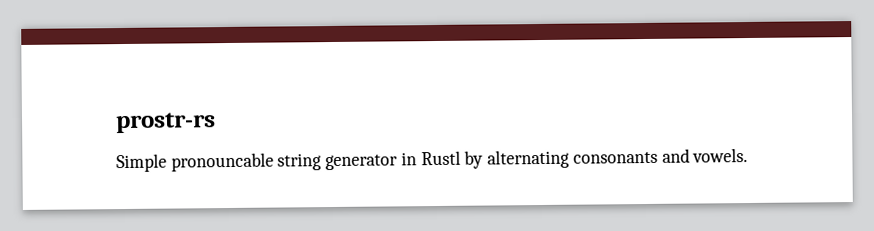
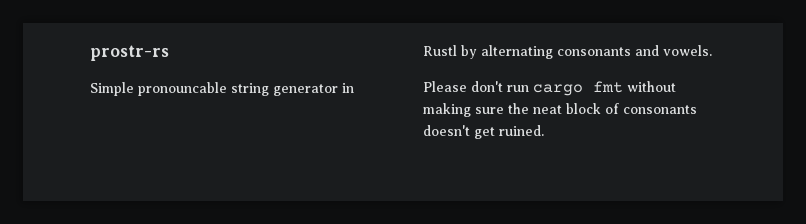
+ Please don't run cargo fmt without making sure the neat block of consonants doesn't get ruined.

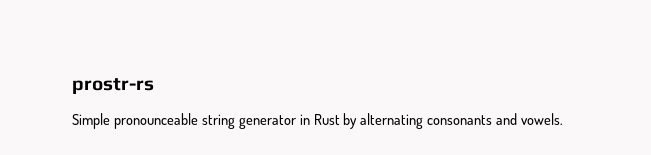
- Simple pronouncable string generator in Rustl by alternating consonants and vowels.
+ Simple pronounceable string generator in Rust by alternating consonants and vowels.
- Please don't run cargo fmt without making sure the neat block of consonants doesn't get ruined.

